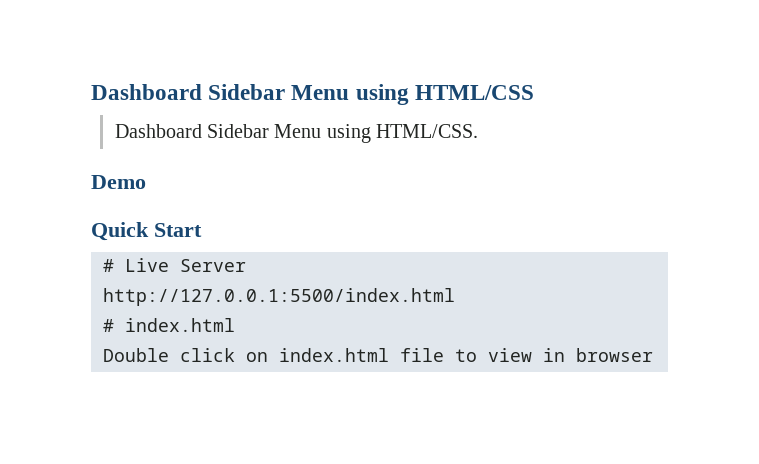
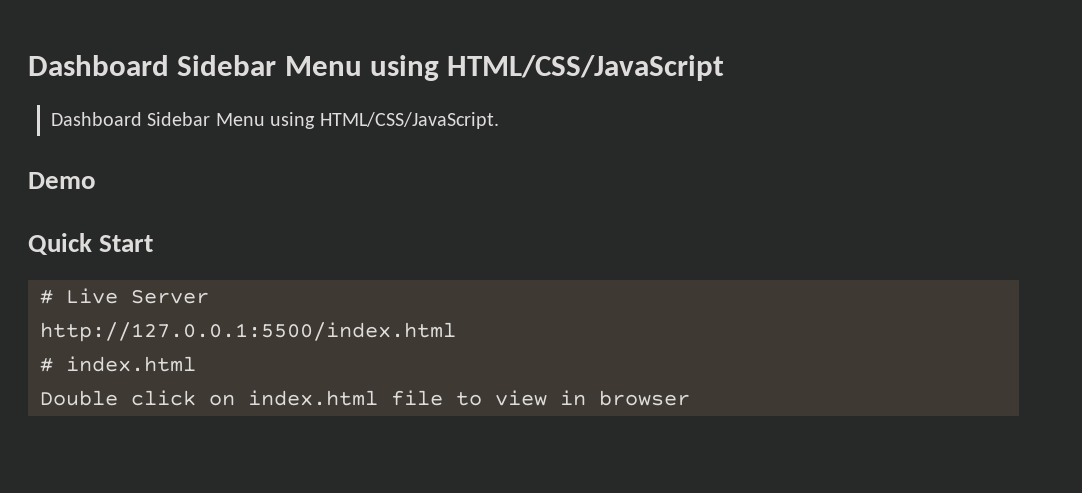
- Dashboard Sidebar Menu using HTML/CSS
- Dashboard Sidebar Menu using HTML/CSS.
+ Dashboard Sidebar Menu using HTML/CSS/JavaScript
+ Dashboard Sidebar Menu using HTML/CSS/JavaScript.

